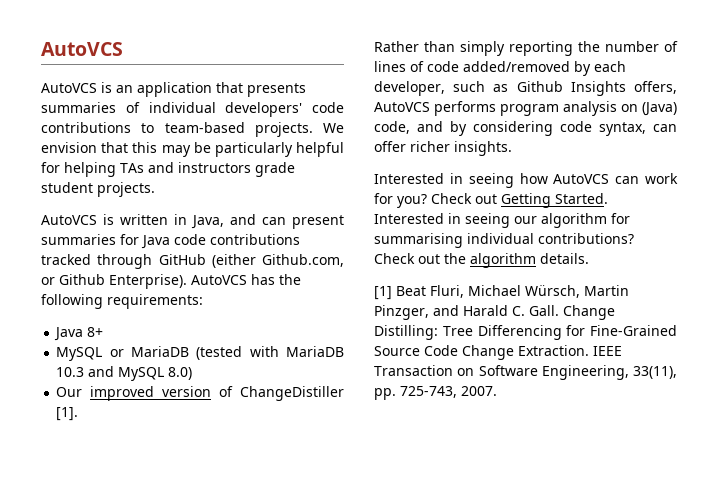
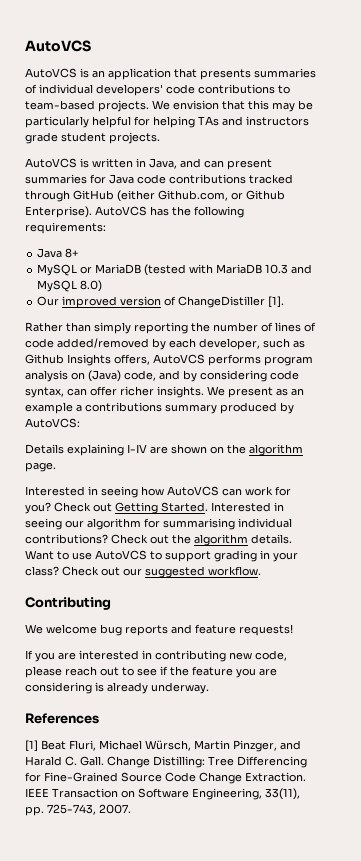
+ We present as an example a contributions summary produced by AutoVCS:
+ Details explaining I-IV are shown on the algorithm page.
+ Want to use AutoVCS to support grading in your class? Check out our suggested workflow.
+ Contributing
+ We welcome bug reports and feature requests!
+ If you are interested in contributing new code, please reach out to see if the feature you are considering is already underway.
+ References

